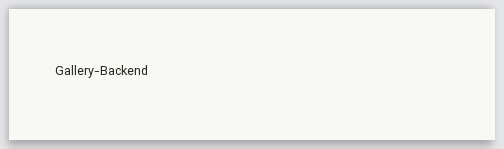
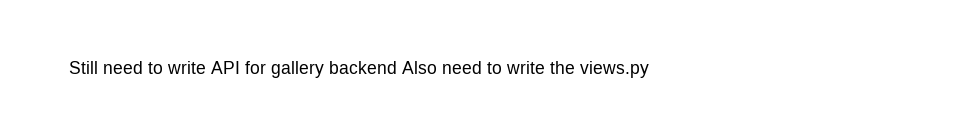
- Gallery-Backend
+ Still need to write API for gallery backend Also need to write the views.py

